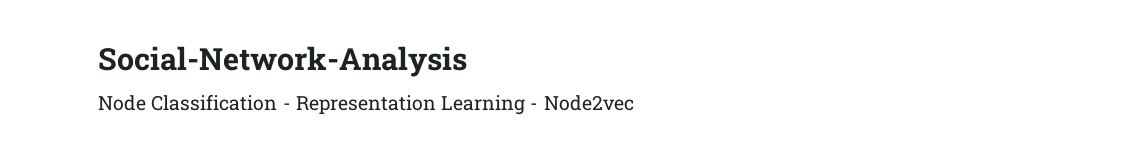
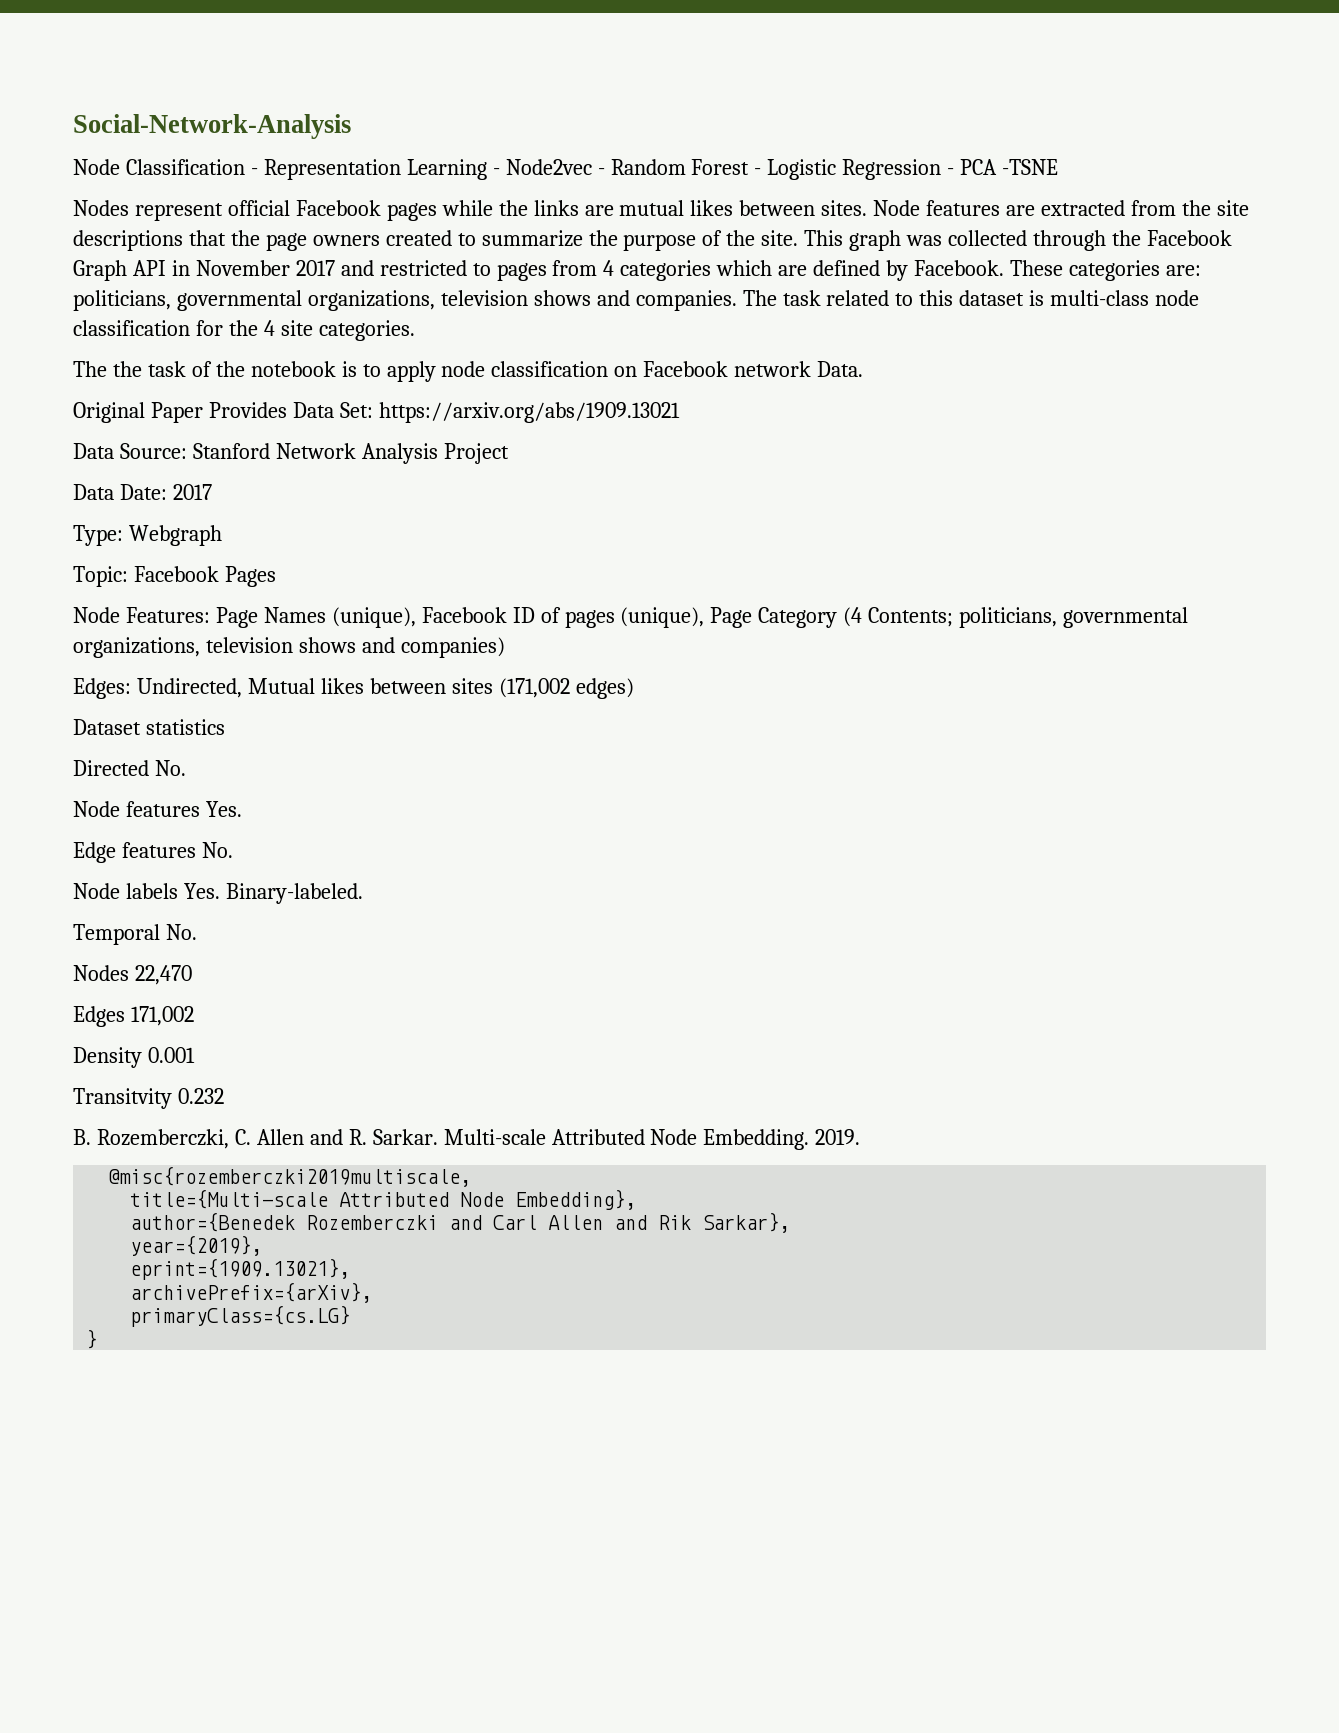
- Node Classification - Representation Learning - Node2vec
+ Node Classification - Representation Learning - Node2vec - Random Forest - Logistic Regression - PCA -TSNE
+ Nodes represent official Facebook pages while the links are mutual likes between sites. Node features are extracted from the site descriptions that the page owners created to summarize the purpose of the site. This graph was collected through the Facebook Graph API in November 2017 and restricted to pages from 4 categories which are defined by Facebook. These categories are: politicians, governmental organizations, television shows and companies. The task related to this dataset is multi-class node classification for the 4 site categories.
+ The the task of the notebook is to apply node classification on Facebook network Data.
+ Original Paper Provides Data Set: https://arxiv.org/abs/1909.13021
+ Data Source: Stanford Network Analysis Project
+ Data Date: 2017
+ Type: Webgraph
+ Topic: Facebook Pages
+ Node Features: Page Names (unique), Facebook ID of pages (unique), Page Category (4 Contents; politicians, governmental organizations, television shows and companies)
+ Edges: Undirected, Mutual likes between sites (171,002 edges)
+ Dataset statistics
+ Directed No.
+ Node features Yes.
+ Edge features No.
+ Node labels Yes. Binary-labeled.
+ Temporal No.
+ Nodes 22,470
+ Edges 171,002
+ Density 0.001
+ Transitvity 0.232
+ B. Rozemberczki, C. Allen and R. Sarkar. Multi-scale Attributed Node Embedding. 2019.
+ @misc{rozemberczki2019multiscale,
+ title={Multi-scale Attributed Node Embedding},
+ author={Benedek Rozemberczki and Carl Allen and Rik Sarkar},
+ year={2019},
+ eprint={1909.13021},
+ archivePrefix={arXiv},
+ primaryClass={cs.LG}
+ }

